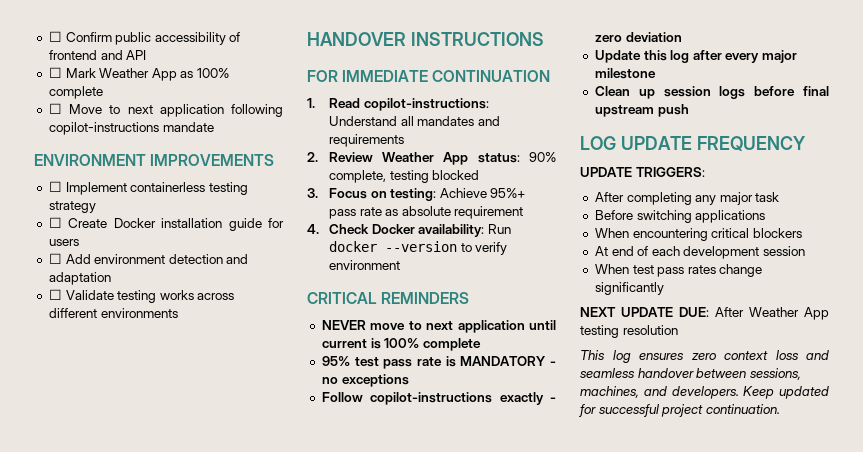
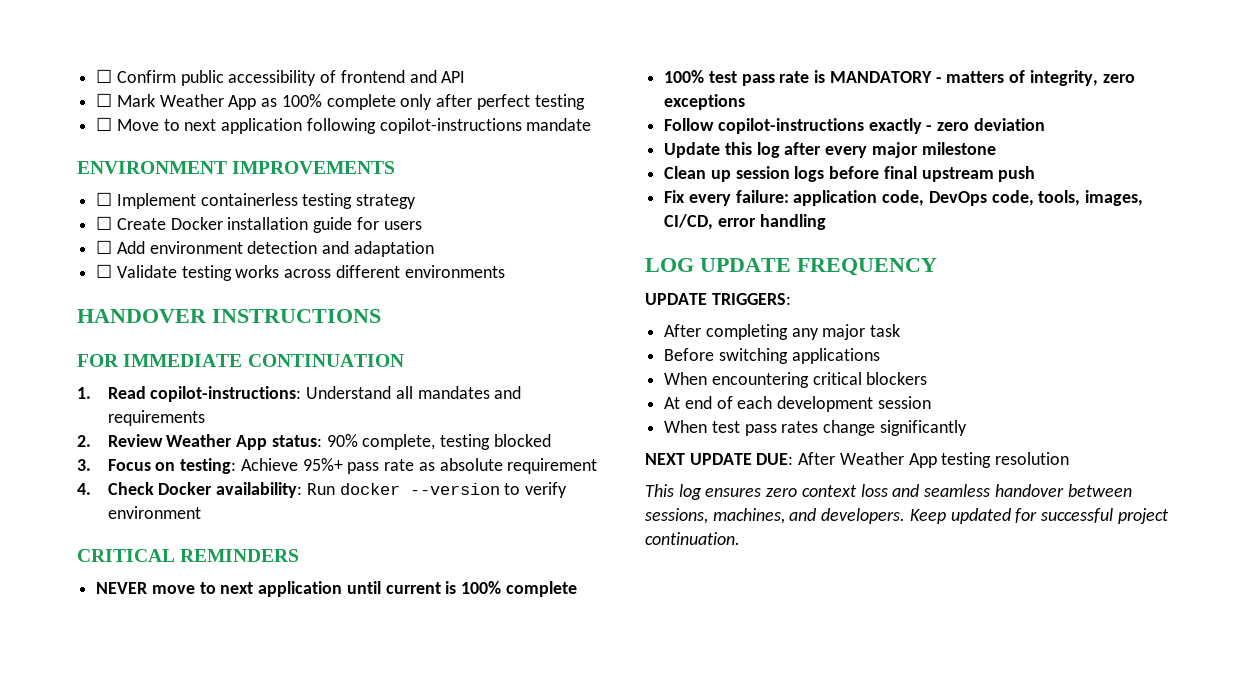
- ☐ Mark Weather App as 100% complete
+ ☐ Mark Weather App as 100% complete only after perfect testing
- 95% test pass rate is MANDATORY - no exceptions
+ 100% test pass rate is MANDATORY - matters of integrity, zero exceptions
+ Fix every failure: application code, DevOps code, tools, images, CI/CD, error handling

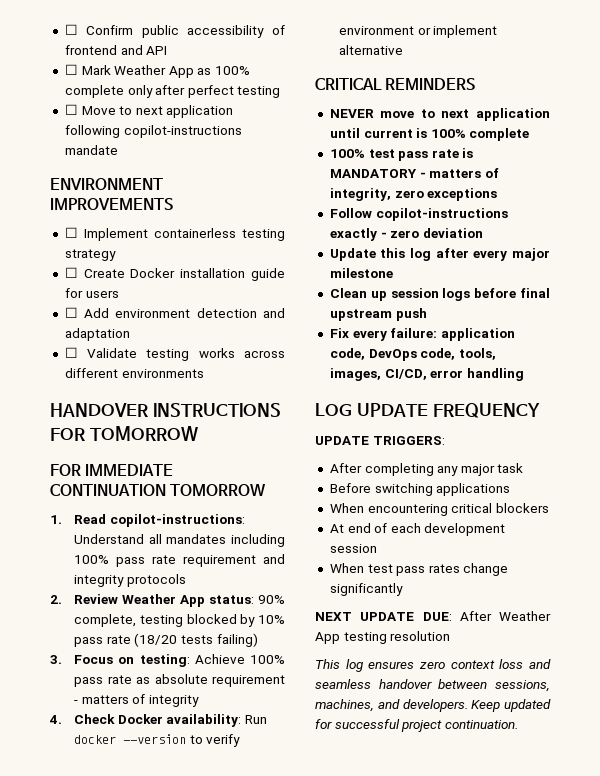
- HANDOVER INSTRUCTIONS
+ HANDOVER INSTRUCTIONS FOR TOMORROW
- FOR IMMEDIATE CONTINUATION
+ FOR IMMEDIATE CONTINUATION TOMORROW
- 1. Read copilot-instructions: Understand all mandates and requirements
+ 1. Read copilot-instructions: Understand all mandates including 100% pass rate requirement and integrity protocols
- 2. Review Weather App status: 90% complete, testing blocked
+ 2. Review Weather App status: 90% complete, testing blocked by 10% pass rate (18/20 tests failing)
- 3. Focus on testing: Achieve 95%+ pass rate as absolute requirement
+ 3. Focus on testing: Achieve 100% pass rate as absolute requirement - matters of integrity
- 4. Check Docker availability: Run docker --version to verify environment
+ 4. Check Docker availability: Run docker --version to verify environment or implement alternative

